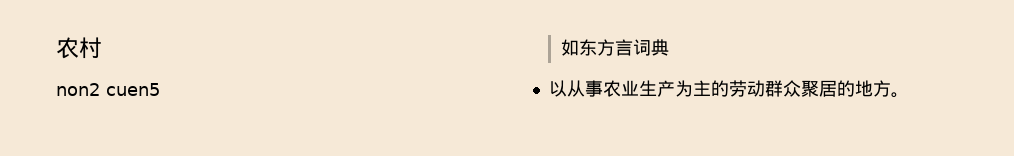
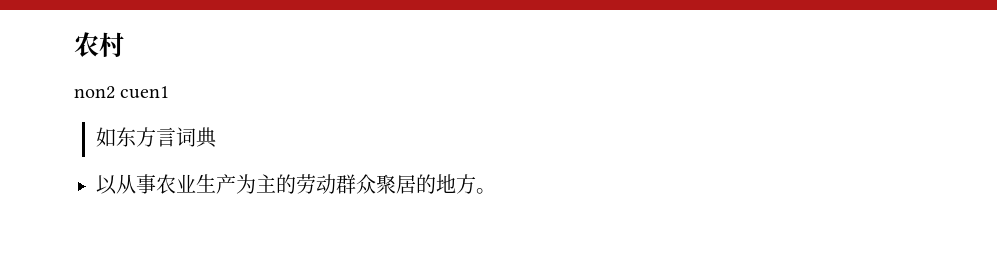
- non2 cuen5
+ non2 cuen1

